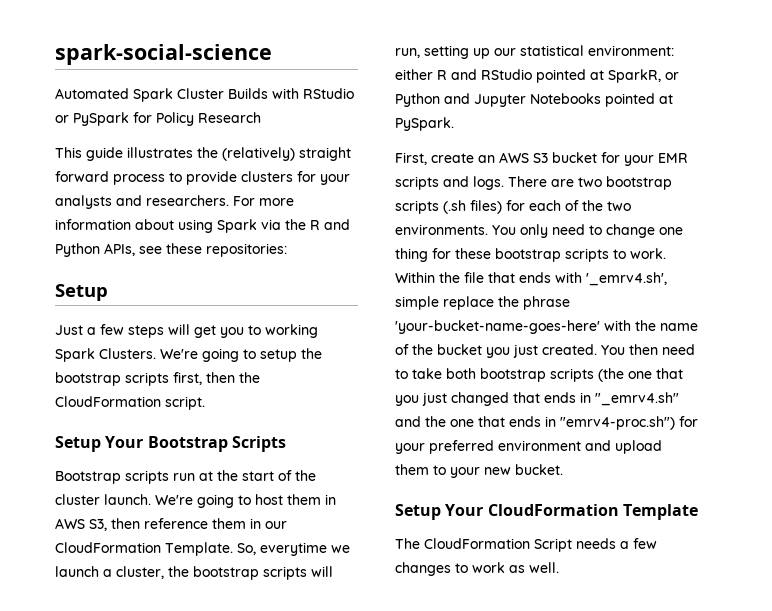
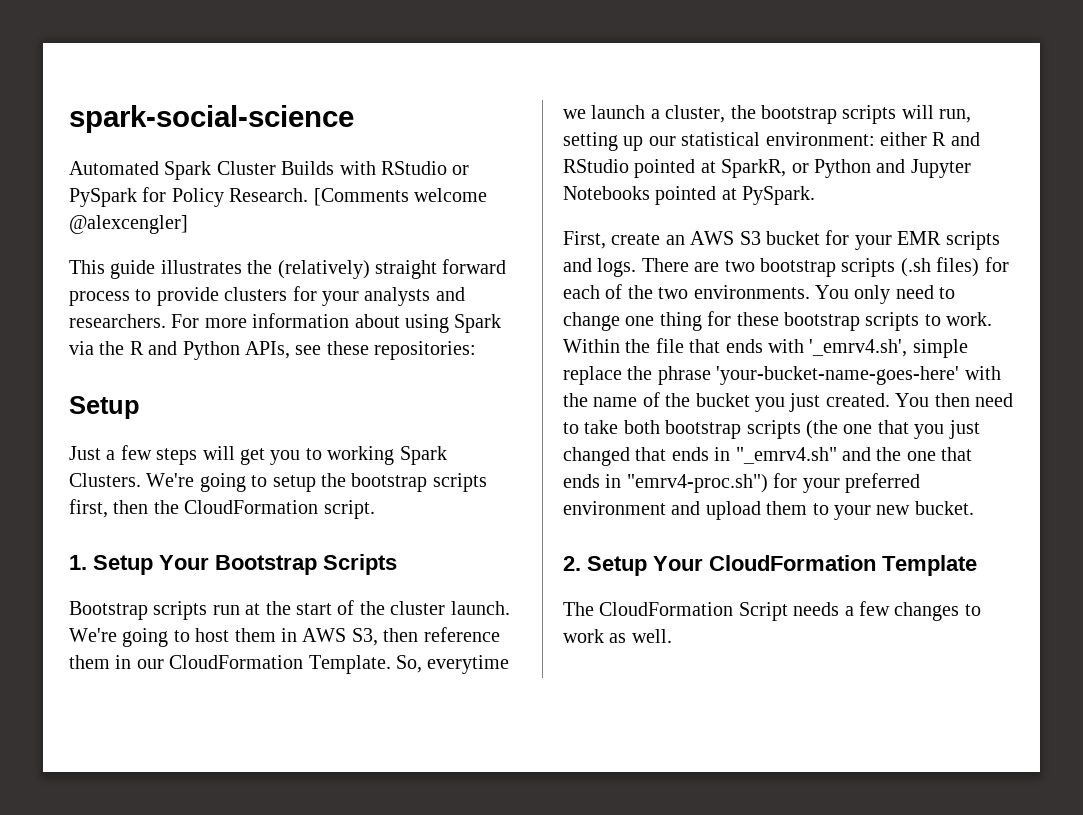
- Automated Spark Cluster Builds with RStudio or PySpark for Policy Research
+ Automated Spark Cluster Builds with RStudio or PySpark for Policy Research. [Comments welcome @alexcengler]
- Setup Your Bootstrap Scripts
+ 1. Setup Your Bootstrap Scripts
- Setup Your CloudFormation Template
+ 2. Setup Your CloudFormation Template

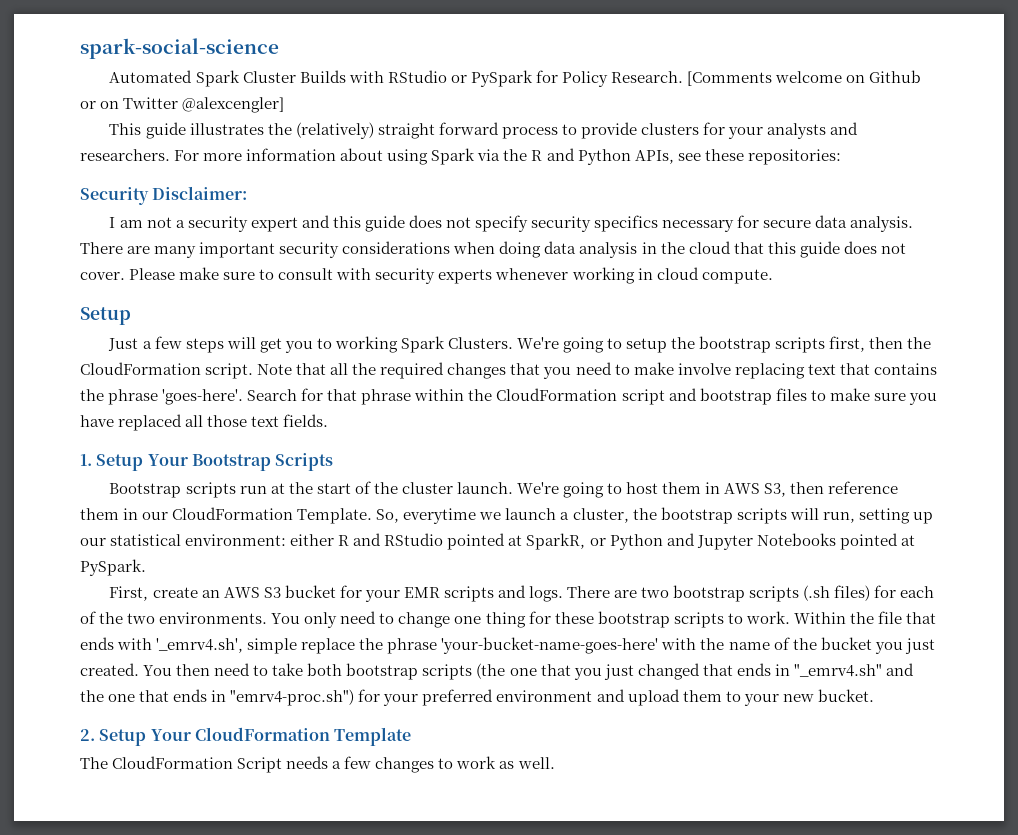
- [Comments welcome @alexcengler]
+ [Comments welcome on Github or on Twitter @alexcengler]
+ Security Disclaimer:
+ I am not a security expert and this guide does not specify security specifics necessary for secure data analysis. There are many important security considerations when doing data analysis in the cloud that this guide does not cover. Please make sure to consult with security experts whenever working in cloud compute.
+ Note that all the required changes that you need to make involve replacing text that contains the phrase 'goes-here'. Search for that phrase within the CloudFormation script and bootstrap files to make sure you have replaced all those text fields.

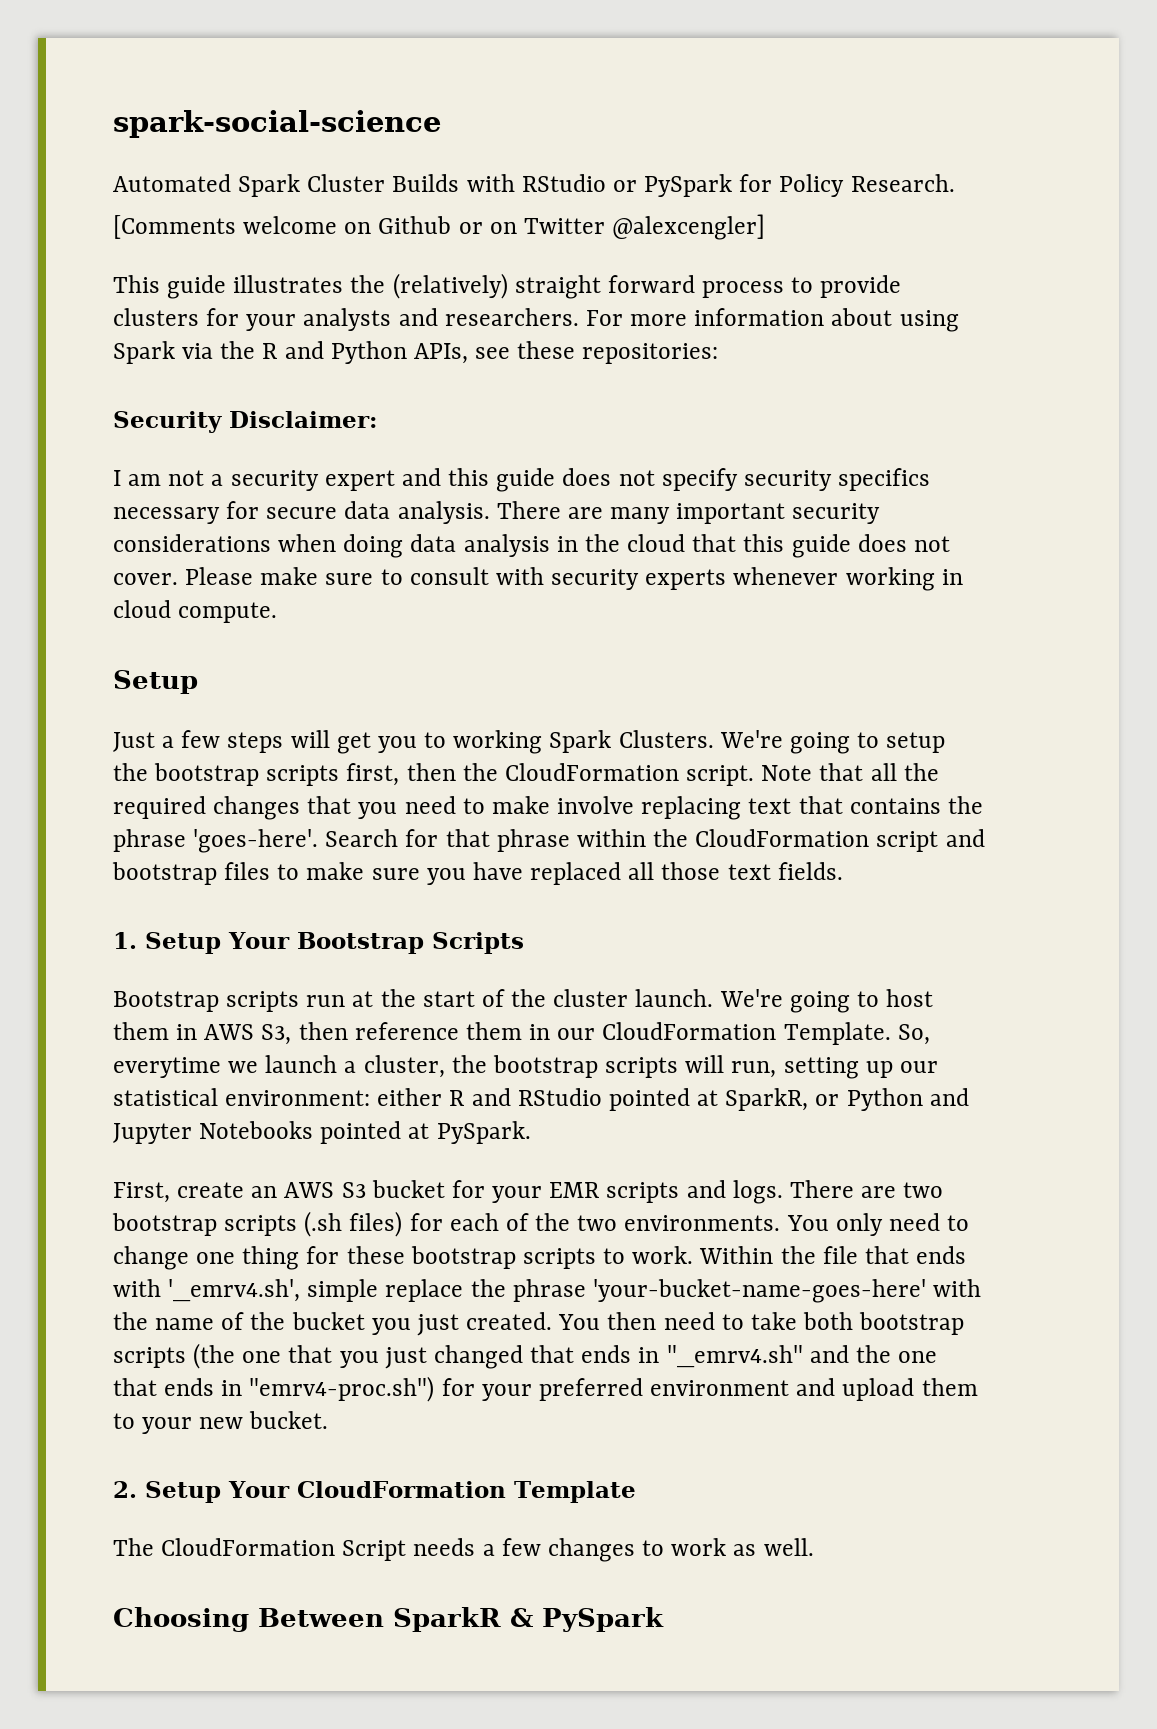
- Automated Spark Cluster Builds with RStudio or PySpark for Policy Research. [Comments welcome on Github or on Twitter @alexcengler]
+ Automated Spark Cluster Builds with RStudio or PySpark for Policy Research.
+ [Comments welcome on Github or on Twitter @alexcengler]
+ Choosing Between SparkR & PySpark

